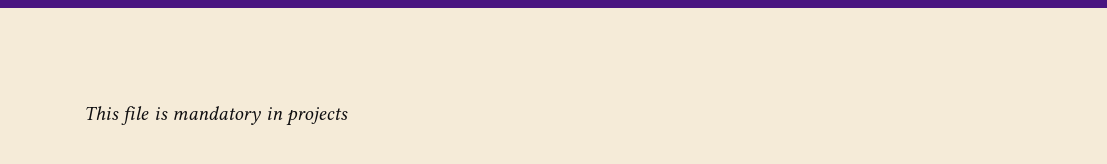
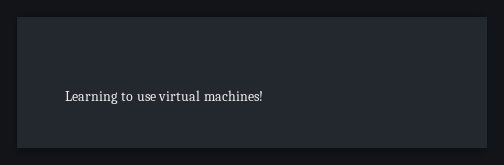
- This file is mandatory in projects
+ Learning to use virtual machines!

